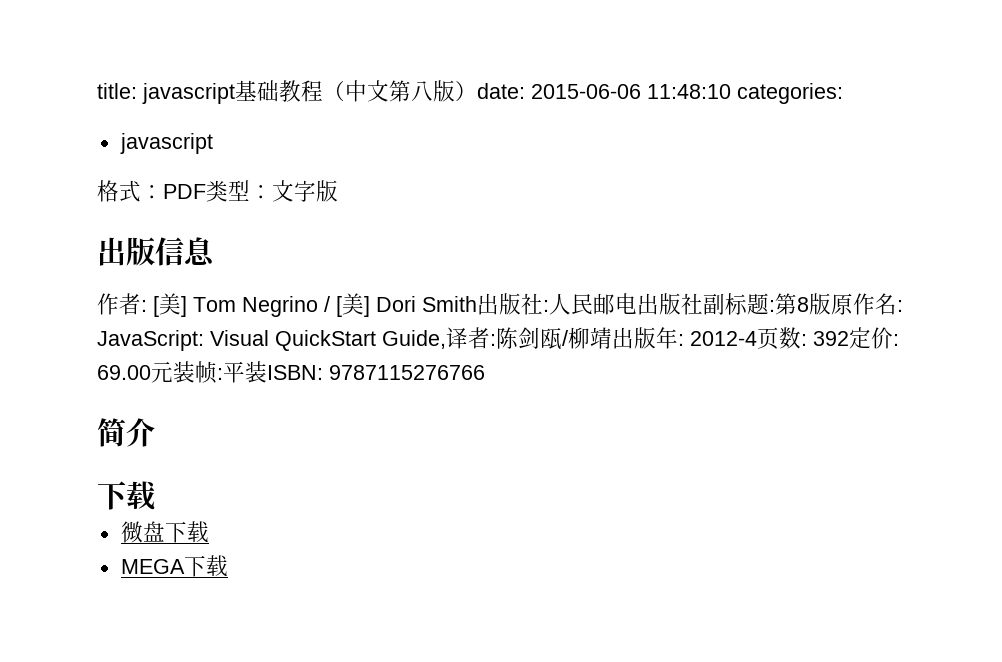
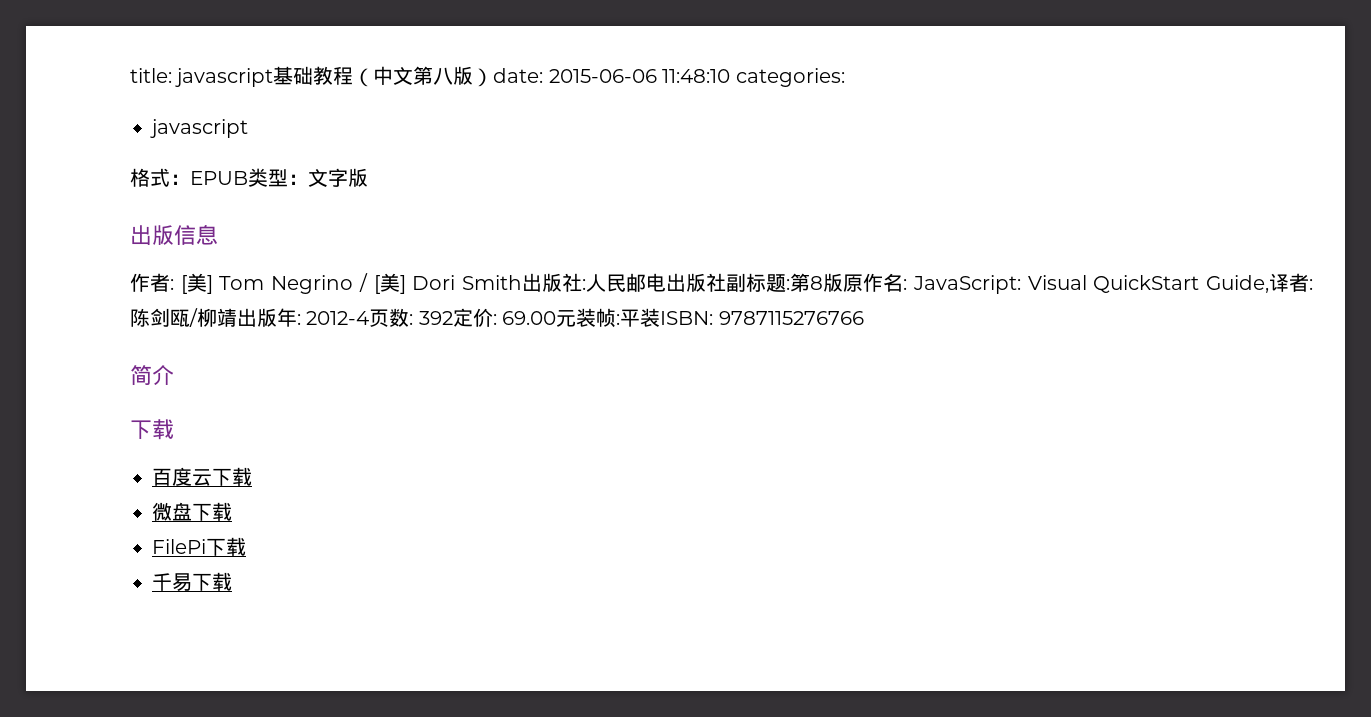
- 格式：PDF类型：文字版
+ 格式：EPUB类型：文字版
+ 百度云下载
- MEGA下载
+ FilePi下载
+ 千易下载

